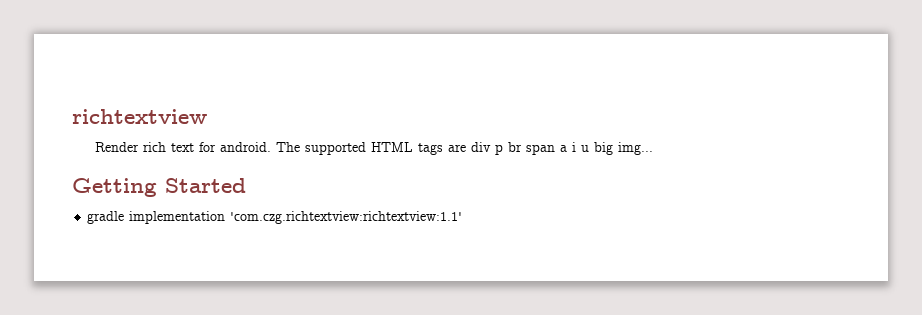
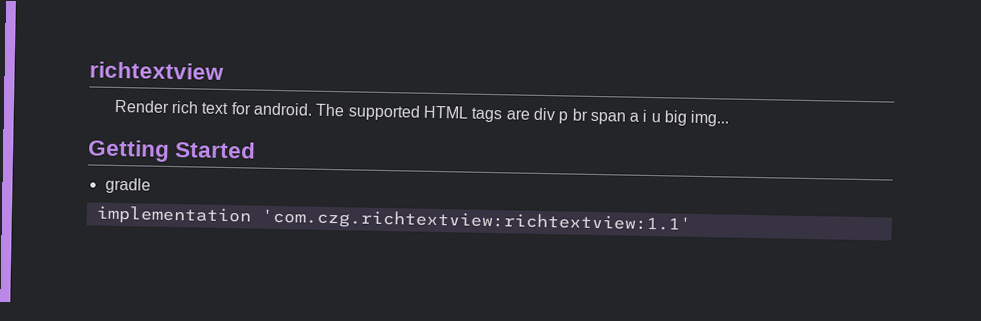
- gradle implementation 'com.czg.richtextview:richtextview:1.1'
+ gradle
+ implementation 'com.czg.richtextview:richtextview:1.1'

